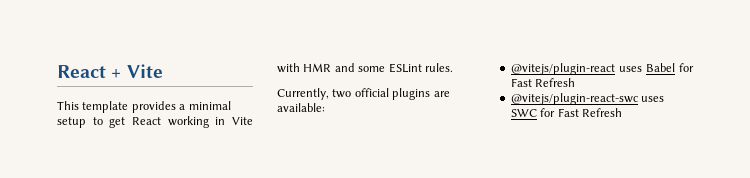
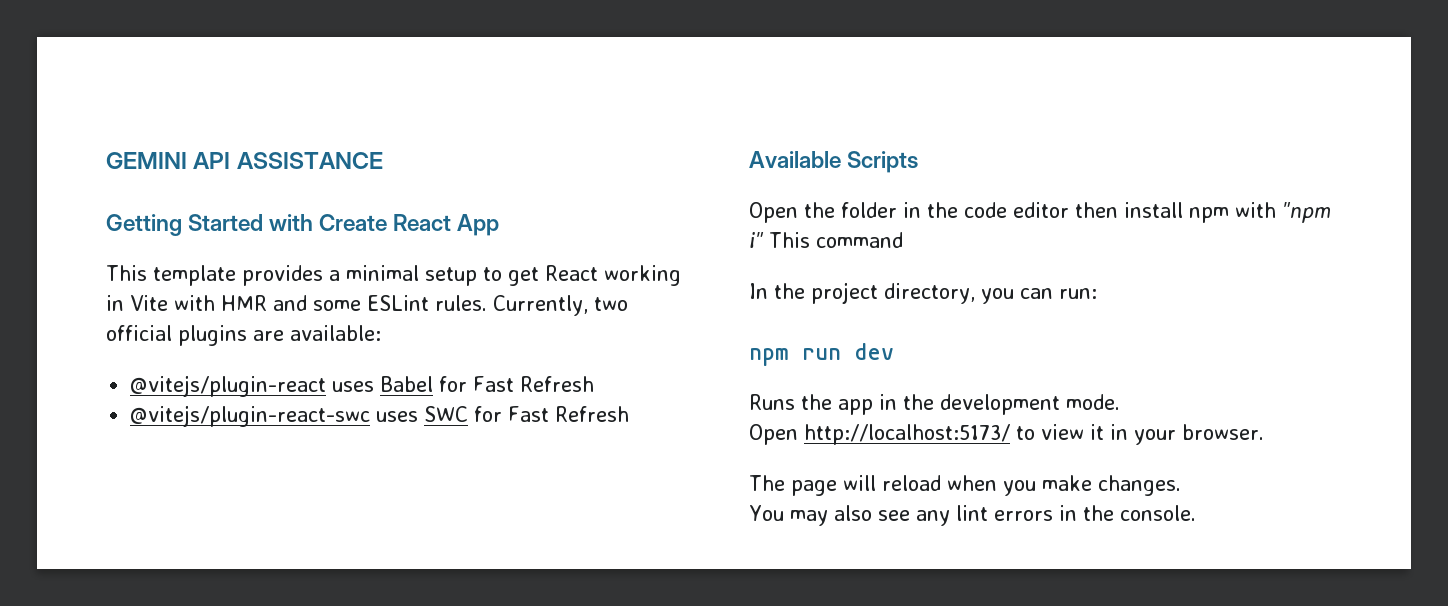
- React + Vite
+ GEMINI API ASSISTANCE
+ Getting Started with Create React App
- This template provides a minimal setup to get React working in Vite with HMR and some ESLint rules.
- Currently, two official plugins are available:
+ This template provides a minimal setup to get React working in Vite with HMR and some ESLint rules. Currently, two official plugins are available:
+ Available Scripts
+ Open the folder in the code editor then install npm with "npm i" This command
+ In the project directory, you can run:
+ npm run dev
+ Runs the app in the development mode.
+ Open http://localhost:5173/ to view it in your browser.
+ The page will reload when you make changes.
+ You may also see any lint errors in the console.

